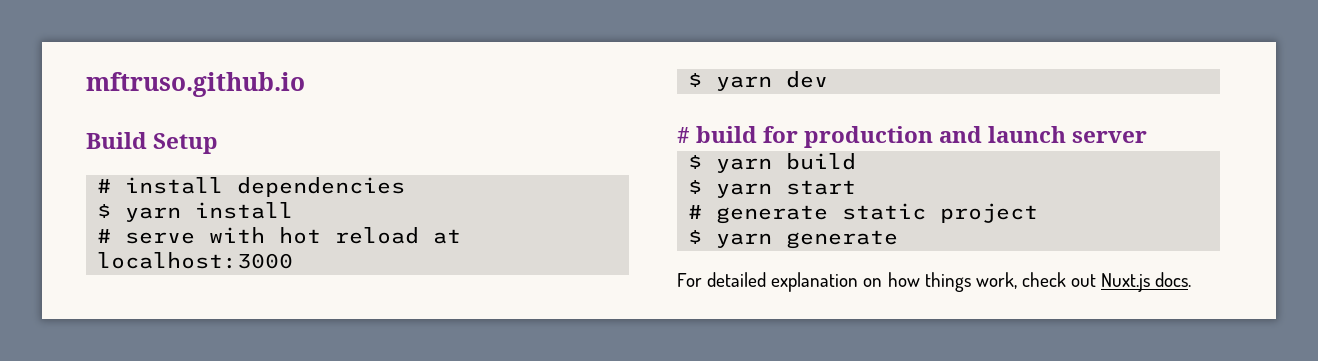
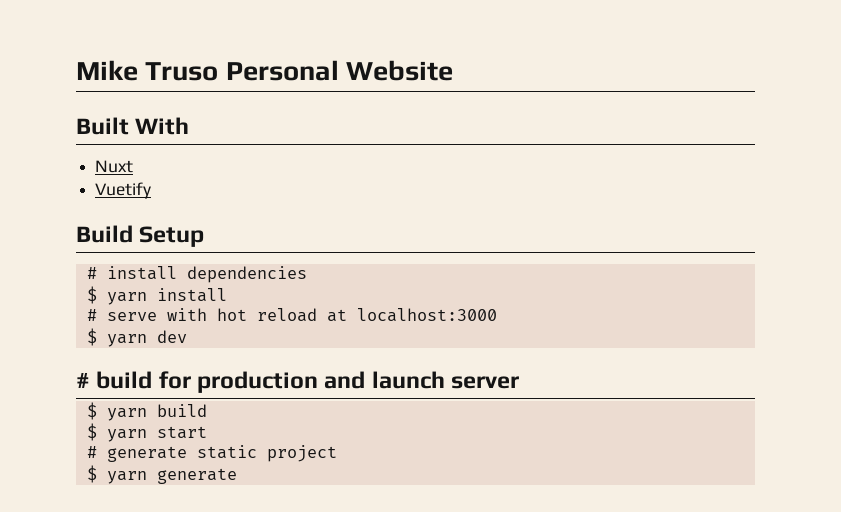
- mftruso.github.io
+ Mike Truso Personal Website
+ Built With
+ Nuxt
+ Vuetify
- For detailed explanation on how things work, check out Nuxt.js docs.

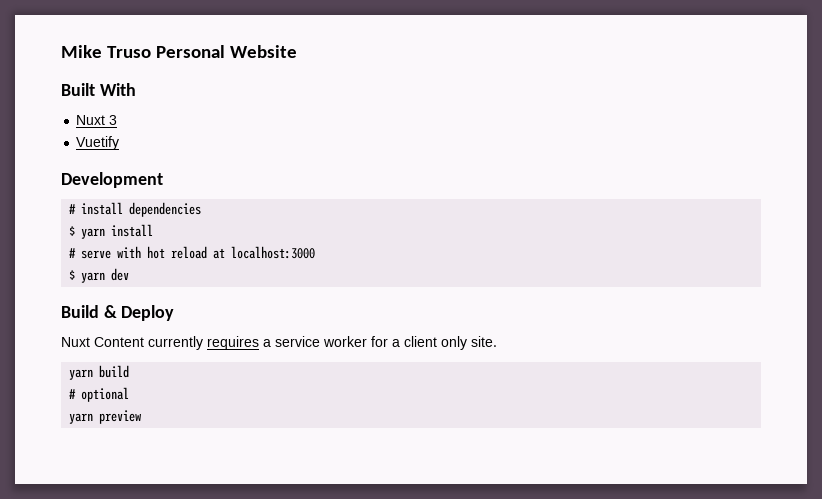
- Nuxt
+ Nuxt 3
- Build Setup
+ Development
- # build for production and launch server
- $ yarn build
- $ yarn start
- # generate static project
- $ yarn generate
+ Build & Deploy
+ Nuxt Content currently requires a service worker for a client only site.
+ yarn build
+ # optional
+ yarn preview

